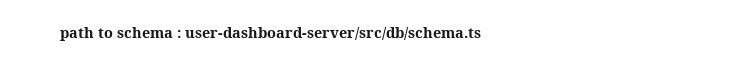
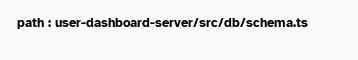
- path to schema : user-dashboard-server/src/db/schema.ts
+ path : user-dashboard-server/src/db/schema.ts

